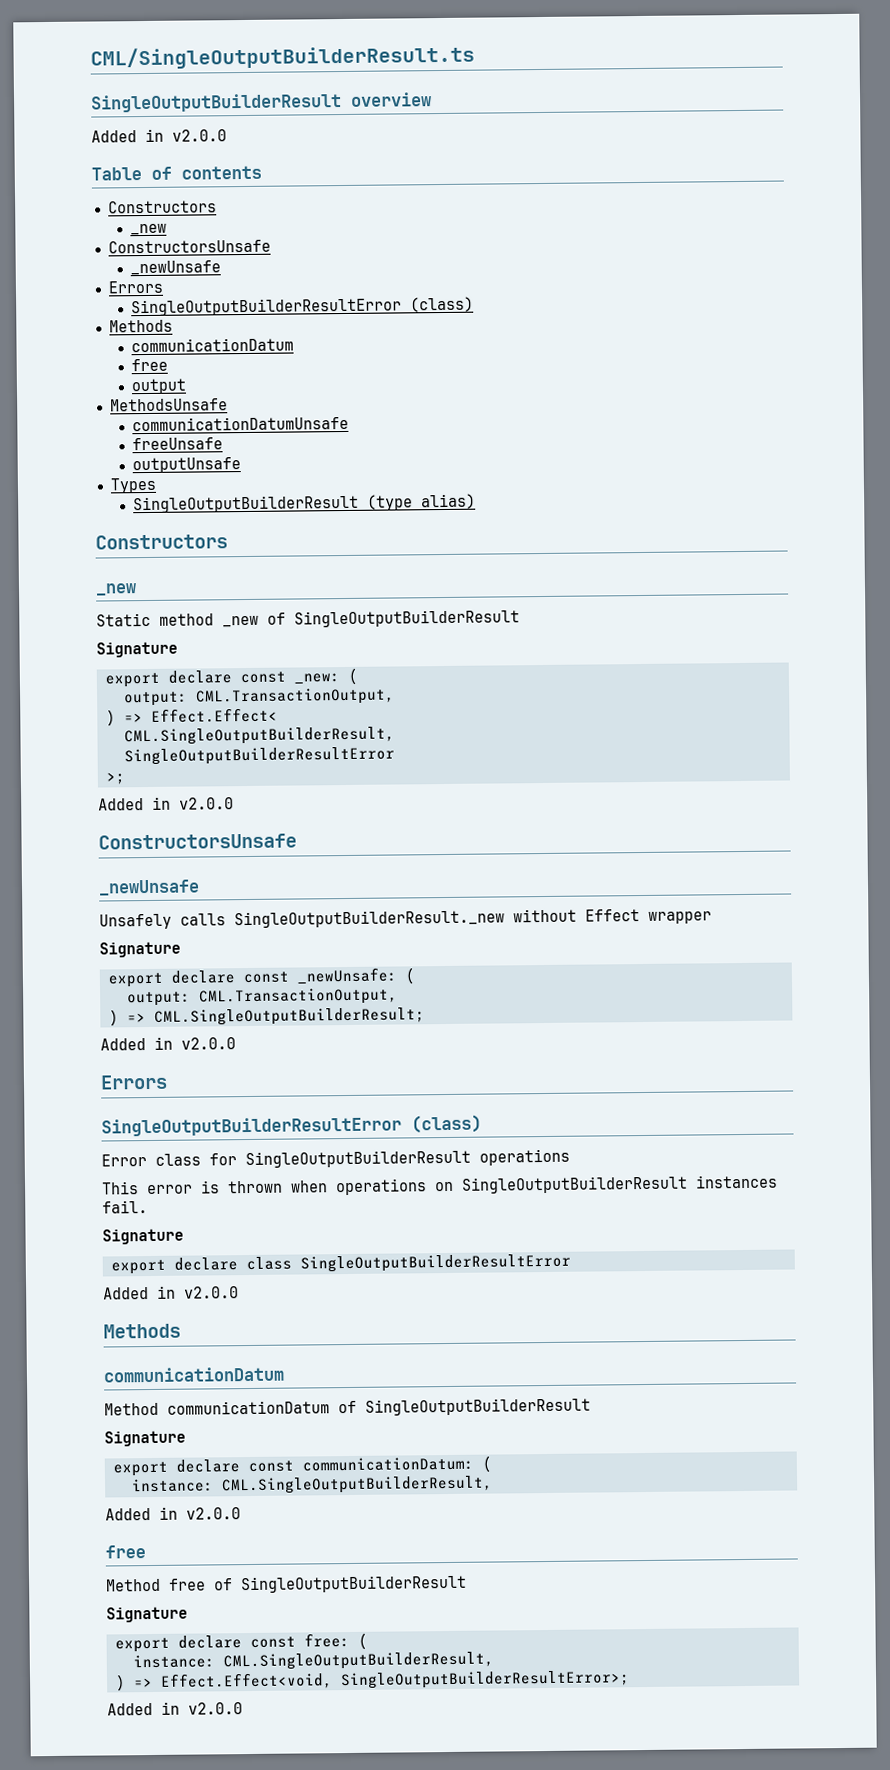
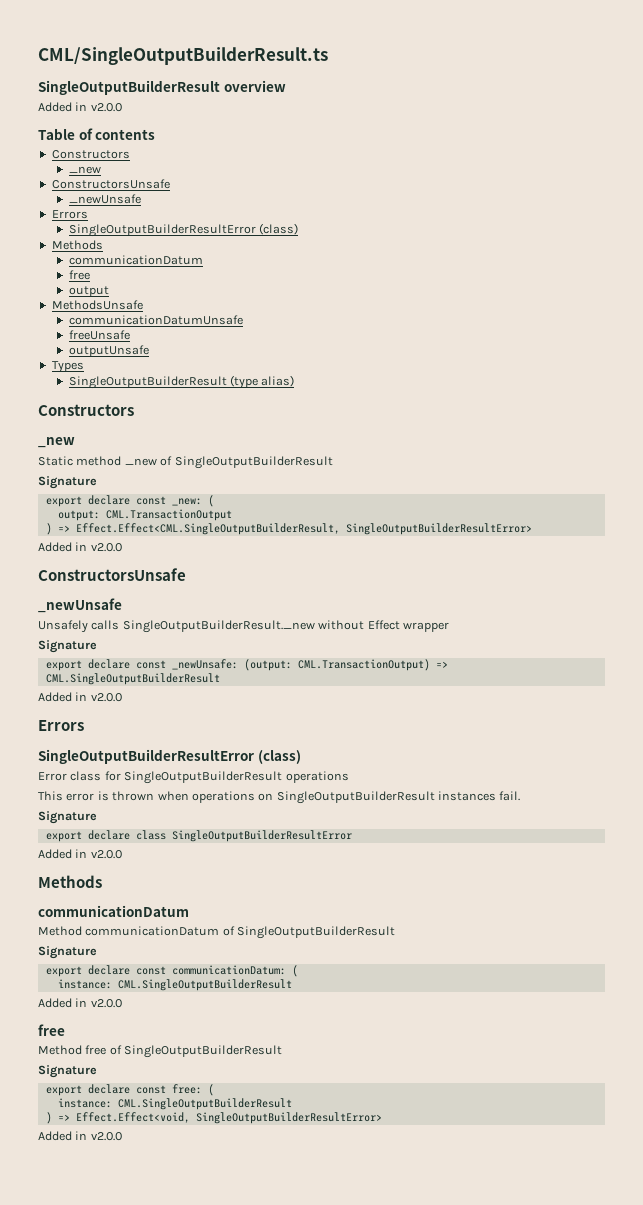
  export declare const _new: (
- output: CML.TransactionOutput,
- ) => Effect.Effect<
- CML.SingleOutputBuilderResult,
- SingleOutputBuilderResultError
- >;
+ output: CML.TransactionOutput
+ ) => Effect.Effect<CML.SingleOutputBuilderResult, SingleOutputBuilderResultError>
- export declare const _newUnsafe: (
- output: CML.TransactionOutput,
- ) => CML.SingleOutputBuilderResult;
+ export declare const _newUnsafe: (output: CML.TransactionOutput) => CML.SingleOutputBuilderResult
  export declare const communicationDatum: (
- instance: CML.SingleOutputBuilderResult,
+ instance: CML.SingleOutputBuilderResult
  export declare const free: (
- instance: CML.SingleOutputBuilderResult,
+ instance: CML.SingleOutputBuilderResult
- ) => Effect.Effect<void, SingleOutputBuilderResultError>;
+ ) => Effect.Effect<void, SingleOutputBuilderResultError>

